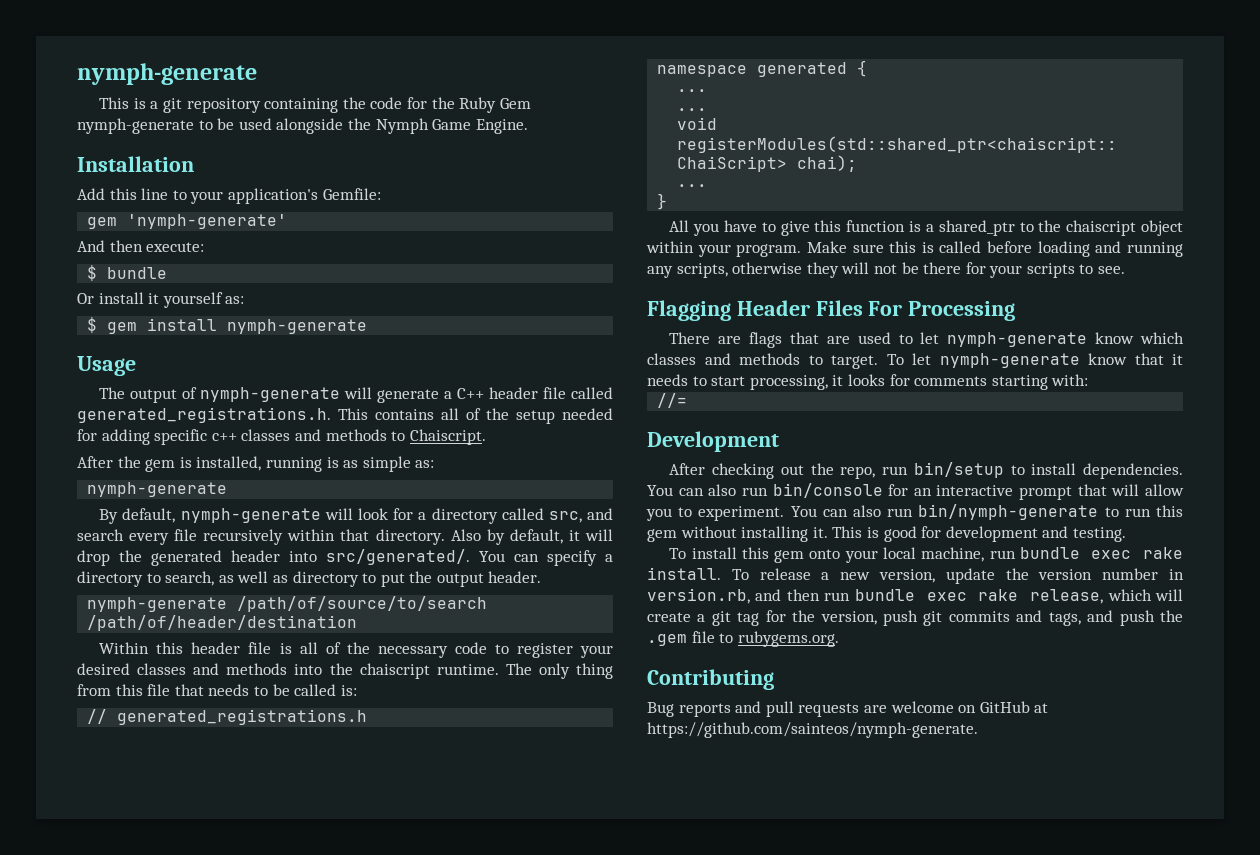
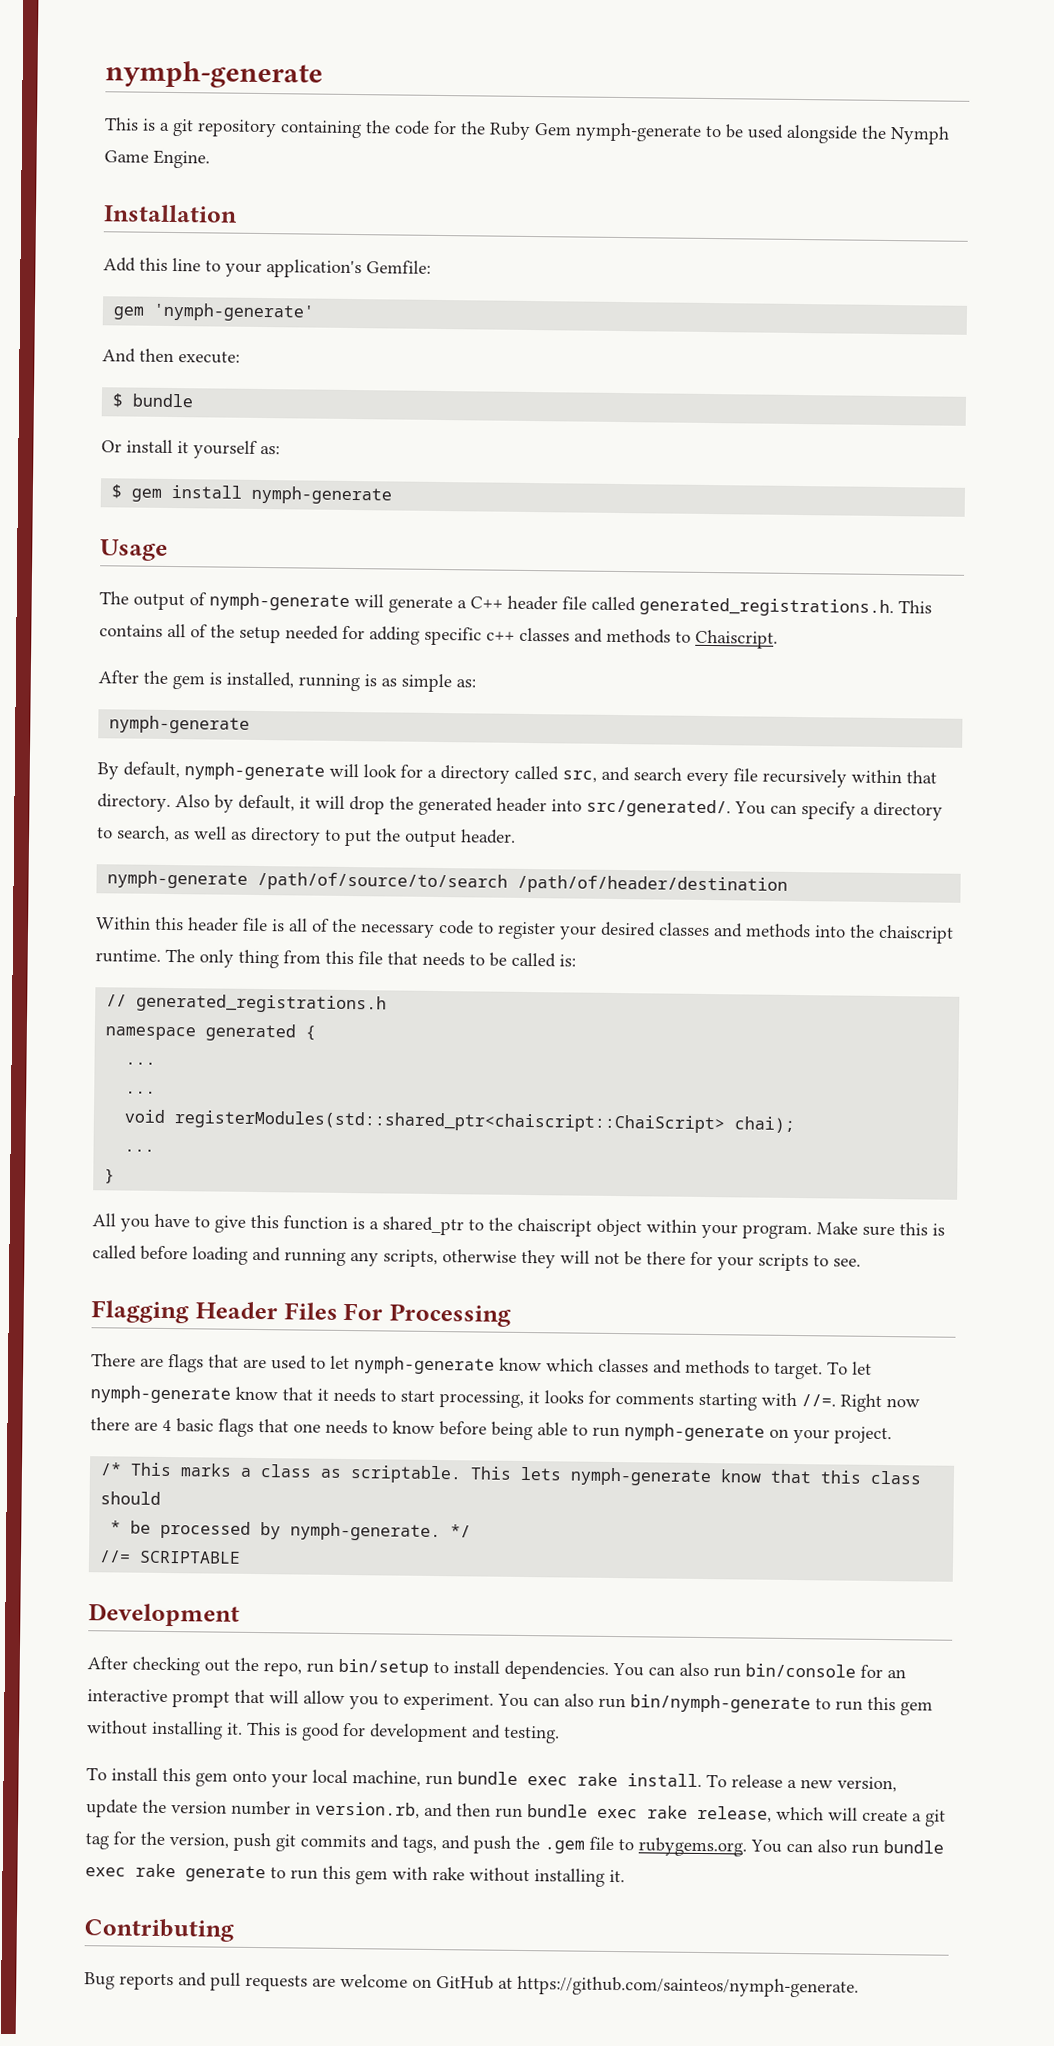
- To let nymph-generate know that it needs to start processing, it looks for comments starting with:
+ To let nymph-generate know that it needs to start processing, it looks for comments starting with //=. Right now there are 4 basic flags that one needs to know before being able to run nymph-generate on your project.
+ /* This marks a class as scriptable. This lets nymph-generate know that this class should
+ * be processed by nymph-generate. */
- //=
+ //= SCRIPTABLE
- To release a new version, update the version number in version.rb, and then run bundle exec rake release, which will create a git tag for the version, push git commits and tags, and push the .gem file to rubygems.org.
+ To release a new version, update the version number in version.rb, and then run bundle exec rake release, which will create a git tag for the version, push git commits and tags, and push the .gem file to rubygems.org. You can also run bundle exec rake generate to run this gem with rake without installing it.

